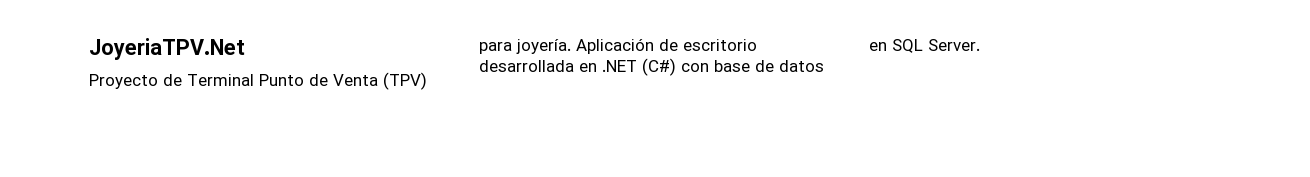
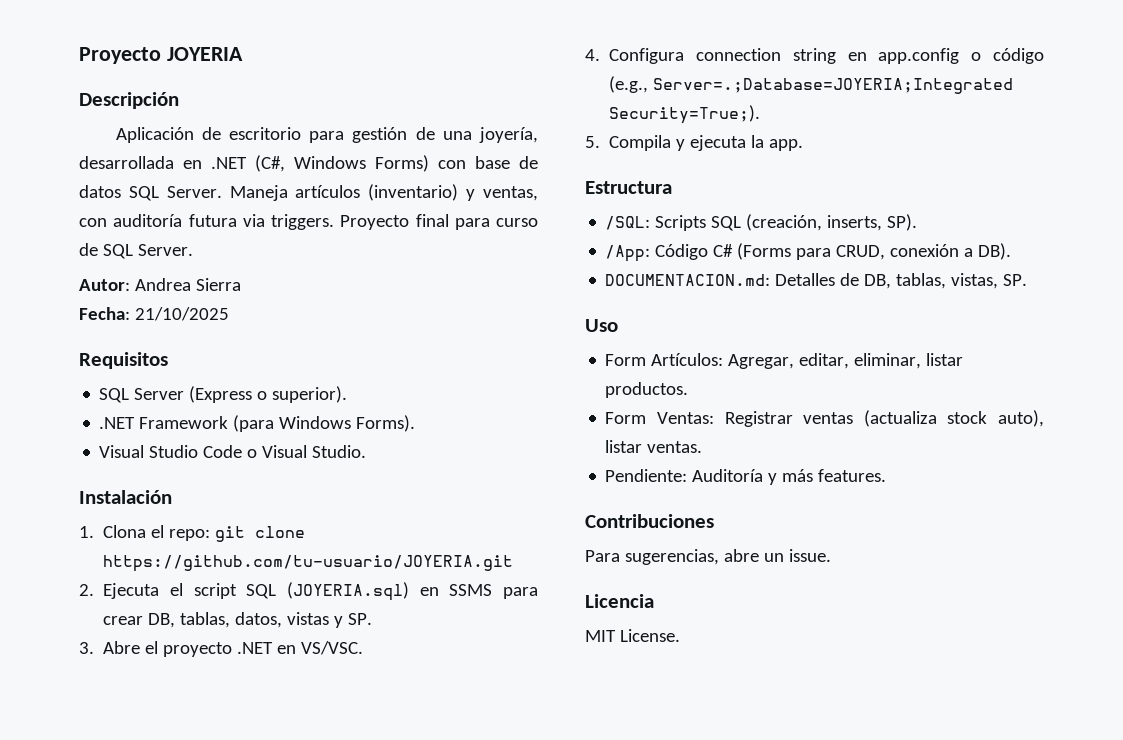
- JoyeriaTPV.Net
- Proyecto de Terminal Punto de Venta (TPV) para joyería. Aplicación de escritorio desarrollada en .NET (C#) con base de datos en SQL Server.
+ Proyecto JOYERIA
+ Descripción
+ Aplicación de escritorio para gestión de una joyería, desarrollada en .NET (C#, Windows Forms) con base de datos SQL Server. Maneja artículos (inventario) y ventas, con auditoría futura via triggers. Proyecto final para curso de SQL Server.
+ Autor: Andrea Sierra
+ Fecha: 21/10/2025
+ Requisitos
+ SQL Server (Express o superior).
+ .NET Framework (para Windows Forms).
+ Visual Studio Code o Visual Studio.
+ Instalación
+ 1. Clona el repo: git clone https://github.com/tu-usuario/JOYERIA.git
+ 2. Ejecuta el script SQL (JOYERIA.sql) en SSMS para crear DB, tablas, datos, vistas y SP.
+ 3. Abre el proyecto .NET en VS/VSC.
+ 4. Configura connection string en app.config o código (e.g., Server=.;Database=JOYERIA;Integrated Security=True;).
+ 5. Compila y ejecuta la app.
+ Estructura
+ /SQL: Scripts SQL (creación, inserts, SP).
+ /App: Código C# (Forms para CRUD, conexión a DB).
+ DOCUMENTACION.md: Detalles de DB, tablas, vistas, SP.
+ Uso
+ Form Artículos: Agregar, editar, eliminar, listar productos.
+ Form Ventas: Registrar ventas (actualiza stock auto), listar ventas.
+ Pendiente: Auditoría y más features.
+ Contribuciones
+ Para sugerencias, abre un issue.
+ Licencia
+ MIT License.

